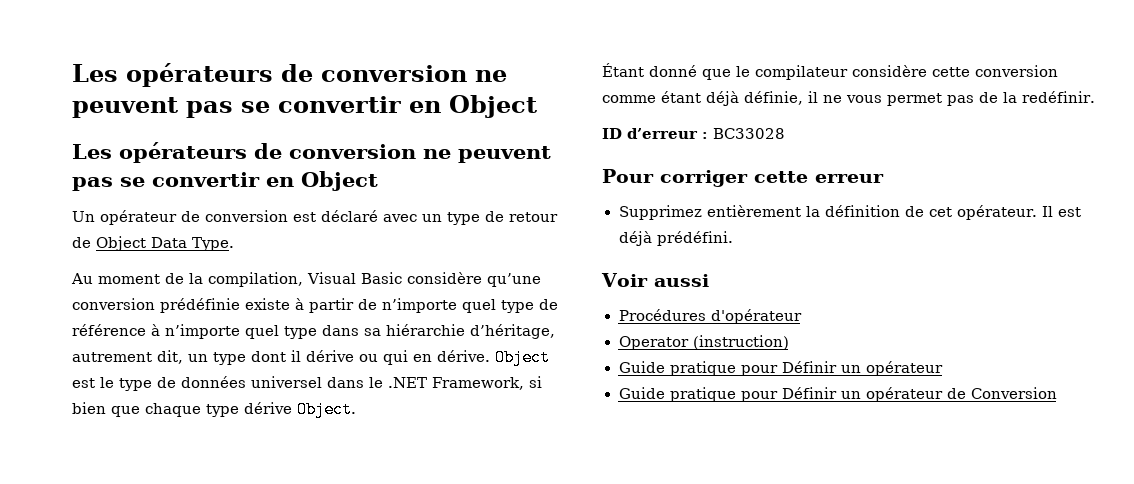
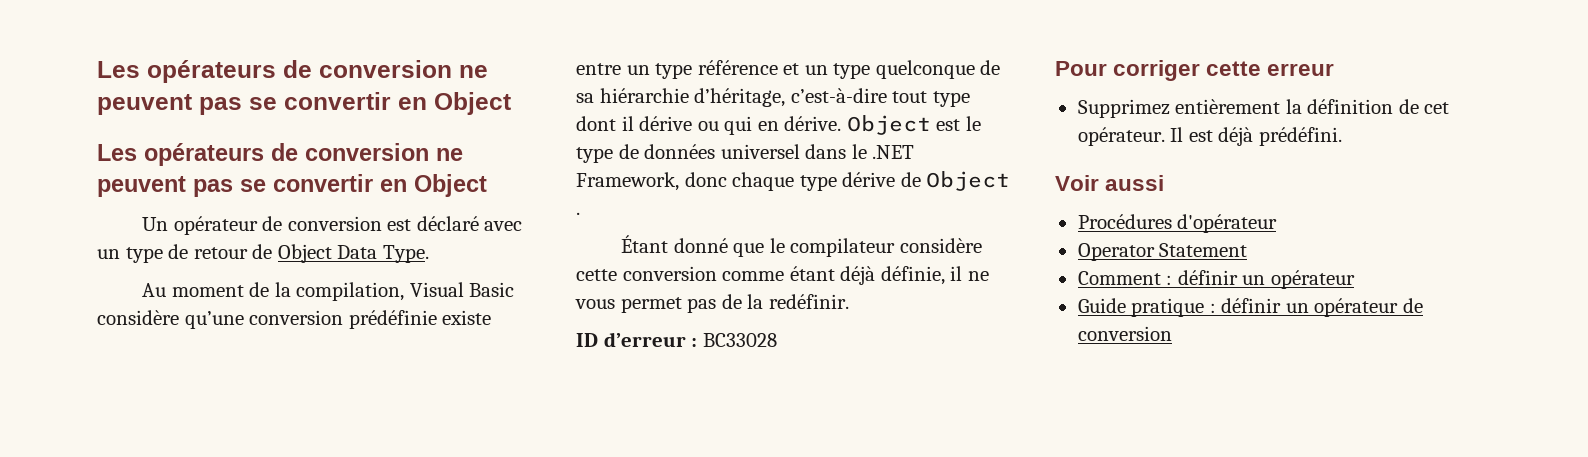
- Au moment de la compilation, Visual Basic considère qu’une conversion prédéfinie existe à partir de n’importe quel type de référence à n’importe quel type dans sa hiérarchie d’héritage, autrement dit, un type dont il dérive ou qui en dérive.
+ Au moment de la compilation, Visual Basic considère qu’une conversion prédéfinie existe entre un type référence et un type quelconque de sa hiérarchie d’héritage, c’est-à-dire tout type dont il dérive ou qui en dérive.
- Object est le type de données universel dans le .NET Framework, si bien que chaque type dérive Object.
+ Object est le type de données universel dans le .NET Framework, donc chaque type dérive de Object .
- Operator (instruction)
- Guide pratique pour Définir un opérateur
+ Operator Statement
+ Comment : définir un opérateur
- Guide pratique pour Définir un opérateur de Conversion
+ Guide pratique : définir un opérateur de conversion

